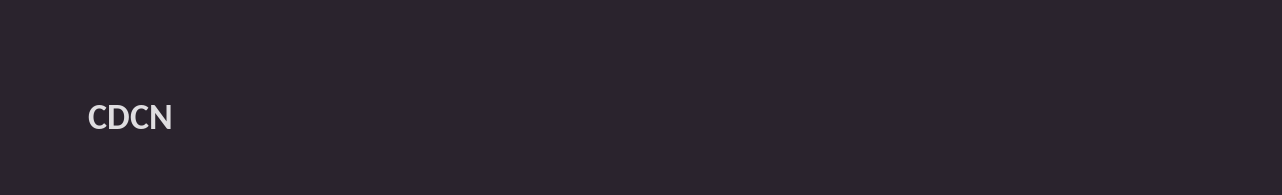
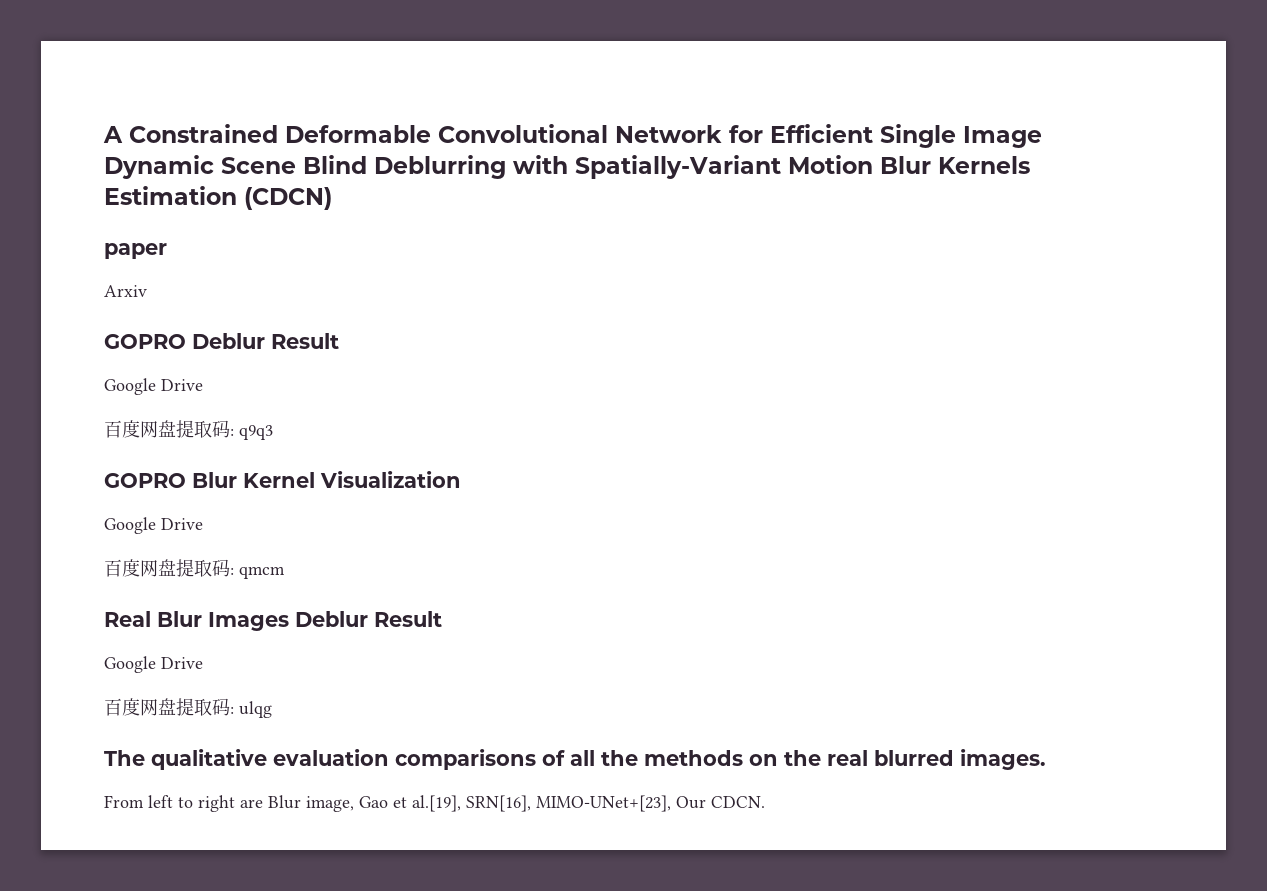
- CDCN
+ A Constrained Deformable Convolutional Network for Efficient Single Image Dynamic Scene Blind Deblurring with Spatially-Variant Motion Blur Kernels Estimation (CDCN)
+ paper
+ Arxiv
+ GOPRO Deblur Result
+ Google Drive
+ 百度网盘提取码: q9q3
+ GOPRO Blur Kernel Visualization
+ Google Drive
+ 百度网盘提取码: qmcm
+ Real Blur Images Deblur Result
+ Google Drive
+ 百度网盘提取码: ulqg
+ The qualitative evaluation comparisons of all the methods on the real blurred images.
+ From left to right are Blur image, Gao et al.[19], SRN[16], MIMO-UNet+[23], Our CDCN.

